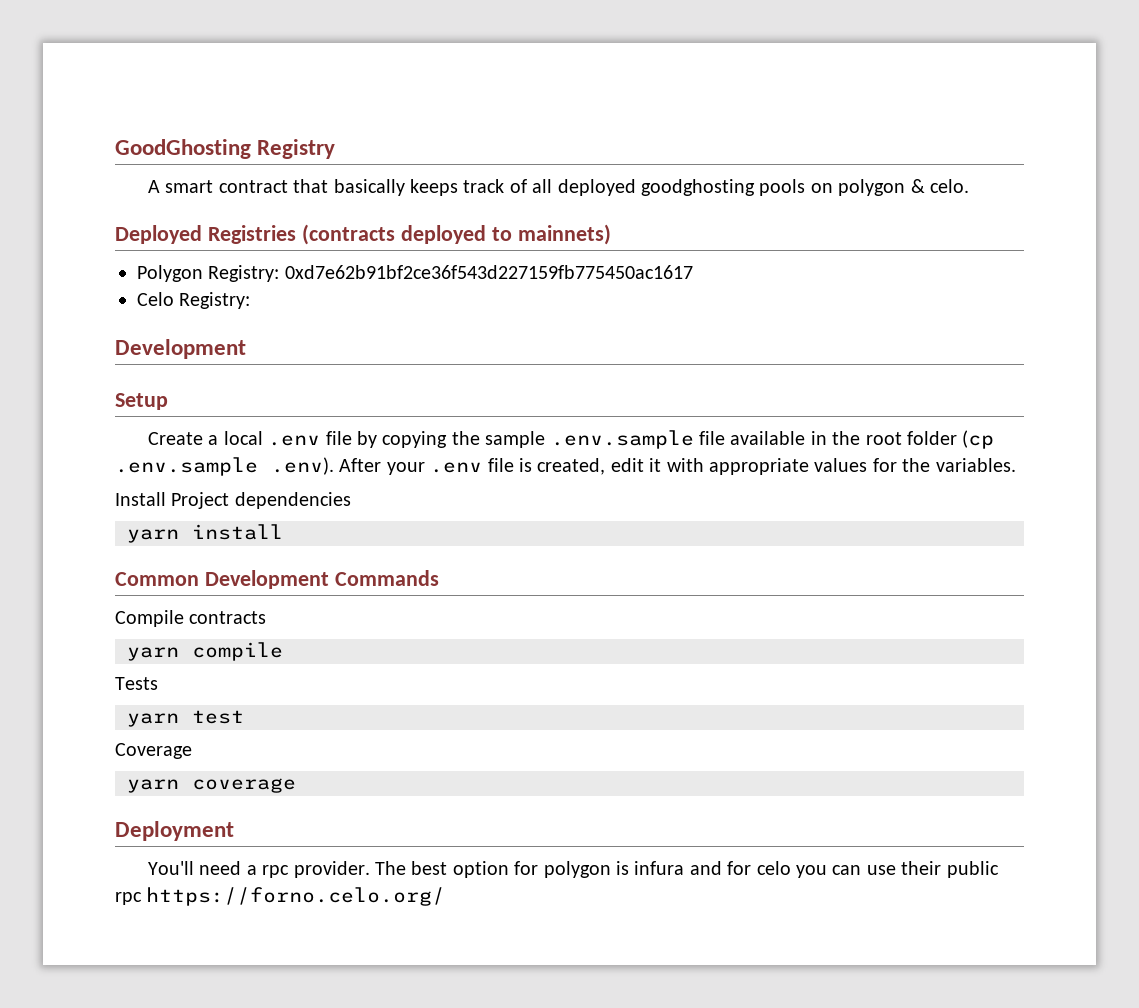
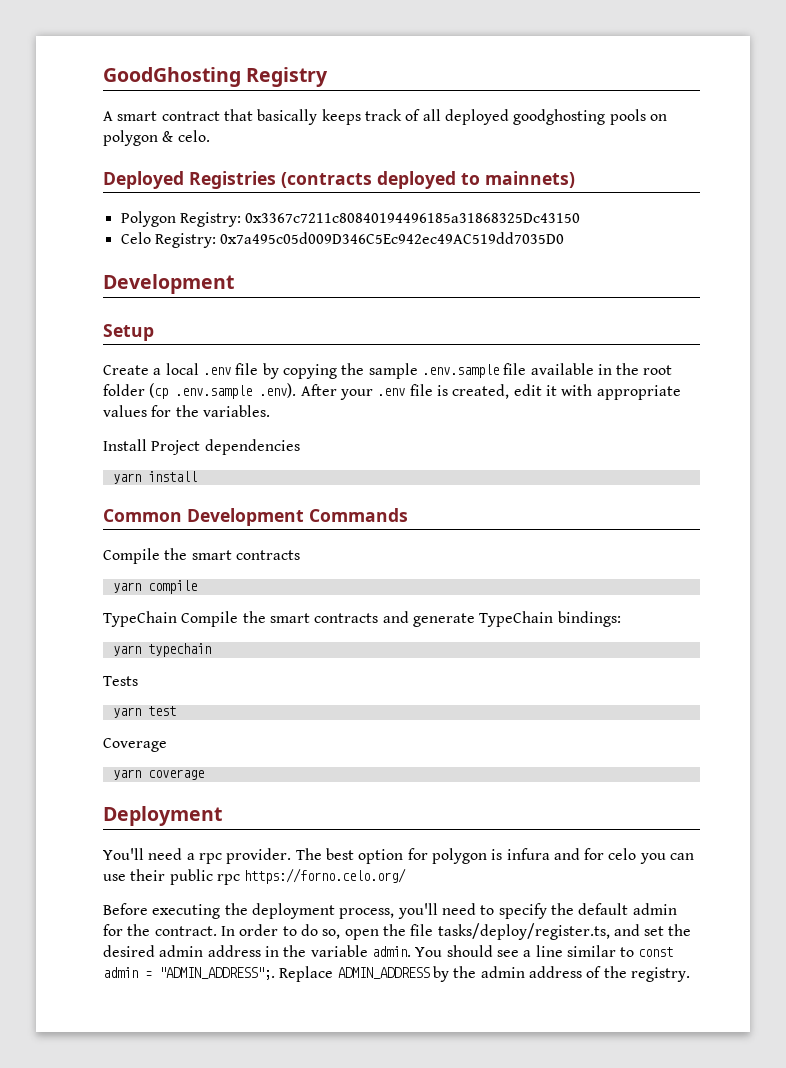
- Polygon Registry: 0xd7e62b91bf2ce36f543d227159fb775450ac1617
+ Polygon Registry: 0x3367c7211c80840194496185a31868325Dc43150
- Celo Registry:
+ Celo Registry: 0x7a495c05d009D346C5Ec942ec49AC519dd7035D0
  Common Development Commands
- Compile contracts
+ Compile the smart contracts
+ TypeChain Compile the smart contracts and generate TypeChain bindings:
+ yarn typechain
+ Before executing the deployment process, you'll need to specify the default admin for the contract. In order to do so, open the file tasks/deploy/register.ts, and set the desired admin address in the variable admin. You should see a line similar to const admin = "ADMIN_ADDRESS";. Replace ADMIN_ADDRESS by the admin address of the registry.

